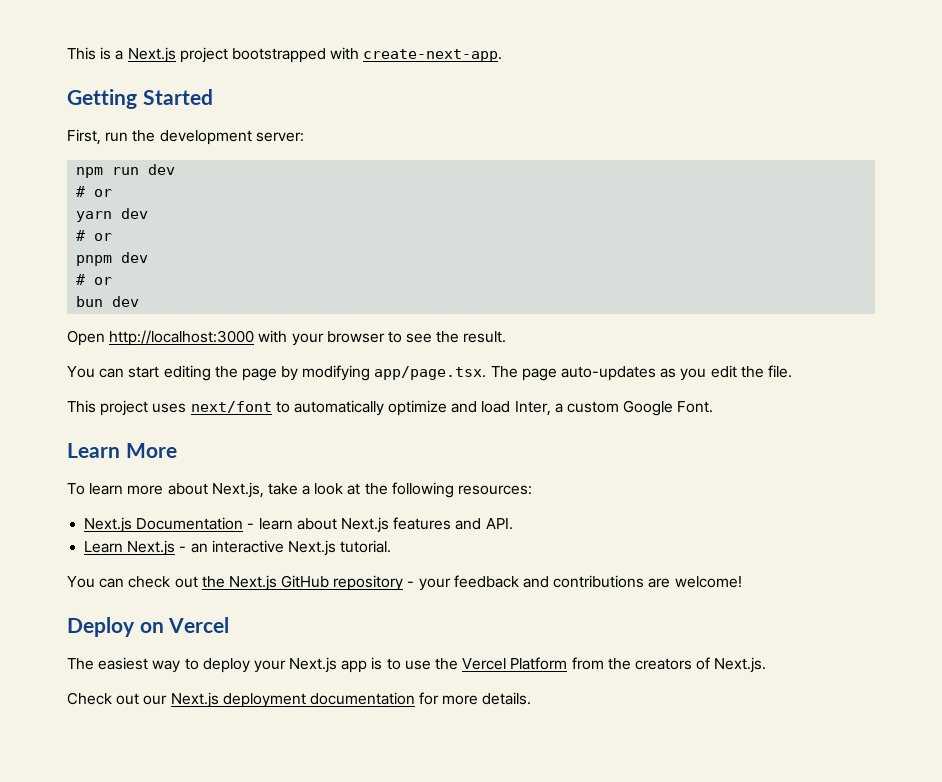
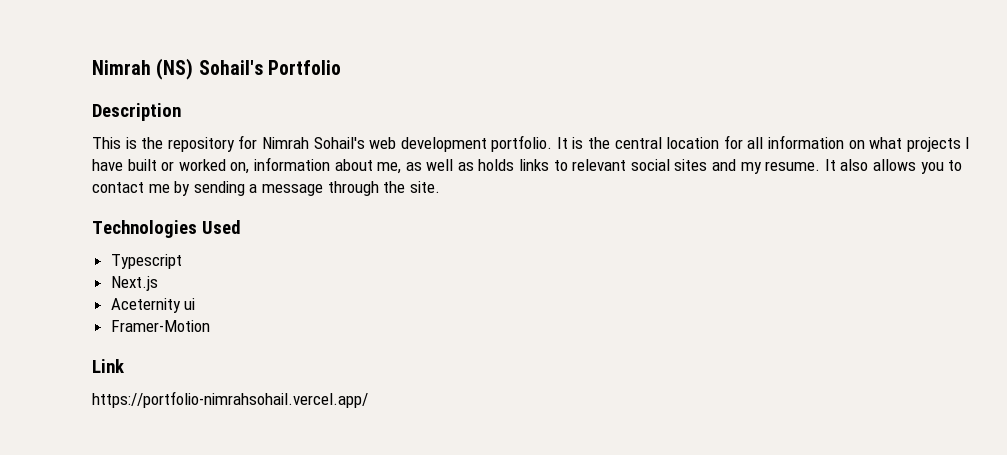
- This is a Next.js project bootstrapped with create-next-app.
- Getting Started
- First, run the development server:
- npm run dev
- # or
- yarn dev
- # or
- pnpm dev
- # or
- bun dev
- Open http://localhost:3000 with your browser to see the result.
- You can start editing the page by modifying app/page.tsx. The page auto-updates as you edit the file.
- This project uses next/font to automatically optimize and load Inter, a custom Google Font.
- Learn More
- To learn more about Next.js, take a look at the following resources:
- Next.js Documentation - learn about Next.js features and API.
- Learn Next.js - an interactive Next.js tutorial.
- You can check out the Next.js GitHub repository - your feedback and contributions are welcome!
- Deploy on Vercel
- The easiest way to deploy your Next.js app is to use the Vercel Platform from the creators of Next.js.
- Check out our Next.js deployment documentation for more details.
+ Nimrah (NS) Sohail's Portfolio
+ Description
+ This is the repository for Nimrah Sohail's web development portfolio. It is the central location for all information on what projects I have built or worked on, information about me, as well as holds links to relevant social sites and my resume. It also allows you to contact me by sending a message through the site.
+ Technologies Used
+ Typescript
+ Next.js
+ Aceternity ui
+ Framer-Motion
+ Link
+ https://portfolio-nimrahsohail.vercel.app/

